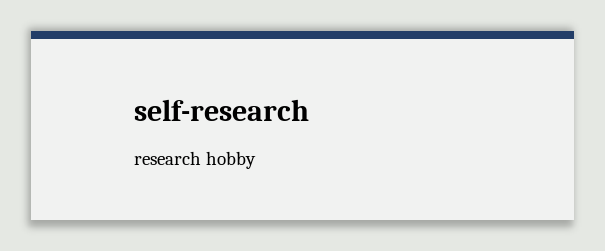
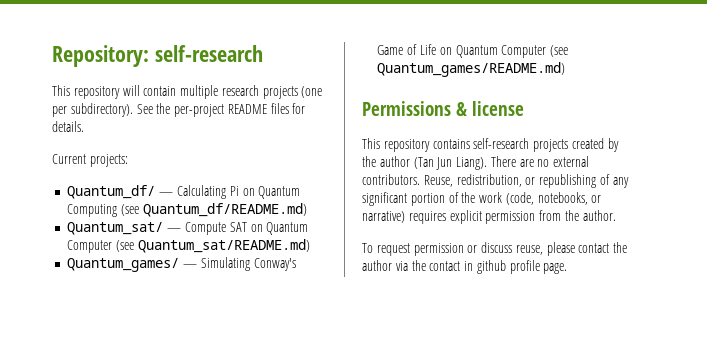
- self-research
+ Repository: self-research
- research hobby
+ This repository will contain multiple research projects (one per subdirectory). See the per-project README files for details.
+ Current projects:
+ Quantum_df/ — Calculating Pi on Quantum Computing (see Quantum_df/README.md)
+ Quantum_sat/ — Compute SAT on Quantum Computer (see Quantum_sat/README.md)
+ Quantum_games/ — Simulating Conway's Game of Life on Quantum Computer (see Quantum_games/README.md)
+ Permissions & license
+ This repository contains self-research projects created by the author (Tan Jun Liang). There are no external contributors. Reuse, redistribution, or republishing of any significant portion of the work (code, notebooks, or narrative) requires explicit permission from the author.
+ To request permission or discuss reuse, please contact the author via the contact in github profile page.

